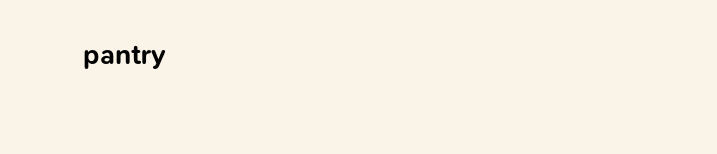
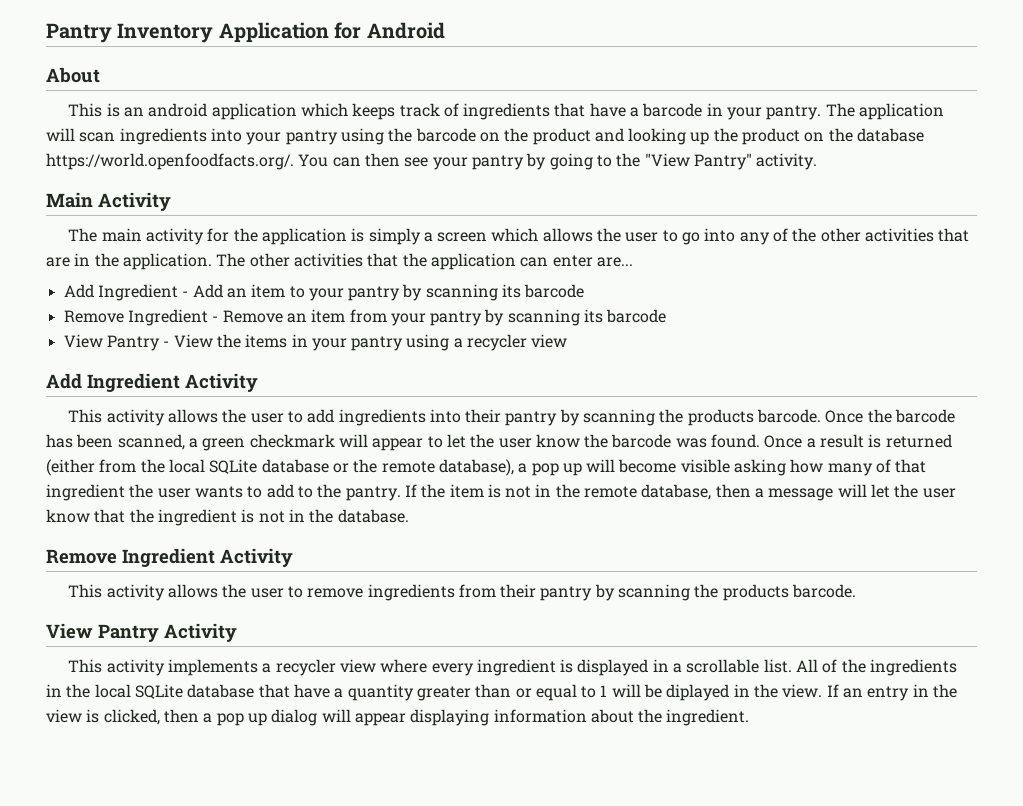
- pantry
+ Pantry Inventory Application for Android
+ About
+ This is an android application which keeps track of ingredients that have a barcode in your pantry. The application will scan ingredients into your pantry using the barcode on the product and looking up the product on the database https://world.openfoodfacts.org/. You can then see your pantry by going to the "View Pantry" activity.
+ Main Activity
+ The main activity for the application is simply a screen which allows the user to go into any of the other activities that are in the application. The other activities that the application can enter are...
+ Add Ingredient - Add an item to your pantry by scanning its barcode
+ Remove Ingredient - Remove an item from your pantry by scanning its barcode
+ View Pantry - View the items in your pantry using a recycler view
+ Add Ingredient Activity
+ This activity allows the user to add ingredients into their pantry by scanning the products barcode. Once the barcode has been scanned, a green checkmark will appear to let the user know the barcode was found. Once a result is returned (either from the local SQLite database or the remote database), a pop up will become visible asking how many of that ingredient the user wants to add to the pantry. If the item is not in the remote database, then a message will let the user know that the ingredient is not in the database.
+ Remove Ingredient Activity
+ This activity allows the user to remove ingredients from their pantry by scanning the products barcode.
+ View Pantry Activity
+ This activity implements a recycler view where every ingredient is displayed in a scrollable list. All of the ingredients in the local SQLite database that have a quantity greater than or equal to 1 will be diplayed in the view. If an entry in the view is clicked, then a pop up dialog will appear displaying information about the ingredient.

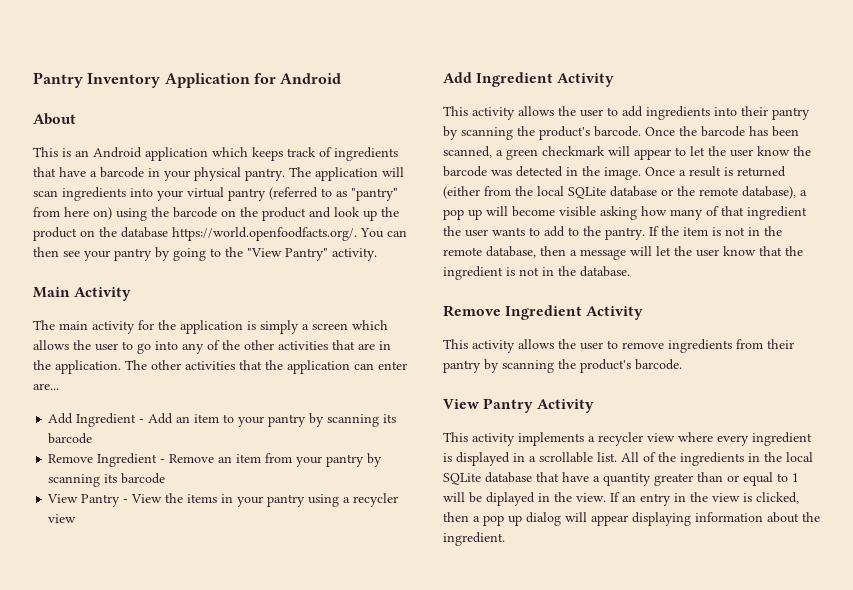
- This is an android application which keeps track of ingredients that have a barcode in your pantry.
+ This is an Android application which keeps track of ingredients that have a barcode in your physical pantry.
- The application will scan ingredients into your pantry using the barcode on the product and looking up the product on the database https://world.openfoodfacts.org/. You can then see your pantry by going to the "View Pantry" activity.
+ The application will scan ingredients into your virtual pantry (referred to as "pantry" from here on) using the barcode on the product and look up the product on the database https://world.openfoodfacts.org/. You can then see your pantry by going to the "View Pantry" activity.
- This activity allows the user to add ingredients into their pantry by scanning the products barcode.
+ This activity allows the user to add ingredients into their pantry by scanning the product's barcode.
- Once the barcode has been scanned, a green checkmark will appear to let the user know the barcode was found.
+ Once the barcode has been scanned, a green checkmark will appear to let the user know the barcode was detected in the image.
- This activity allows the user to remove ingredients from their pantry by scanning the products barcode.
+ This activity allows the user to remove ingredients from their pantry by scanning the product's barcode.

